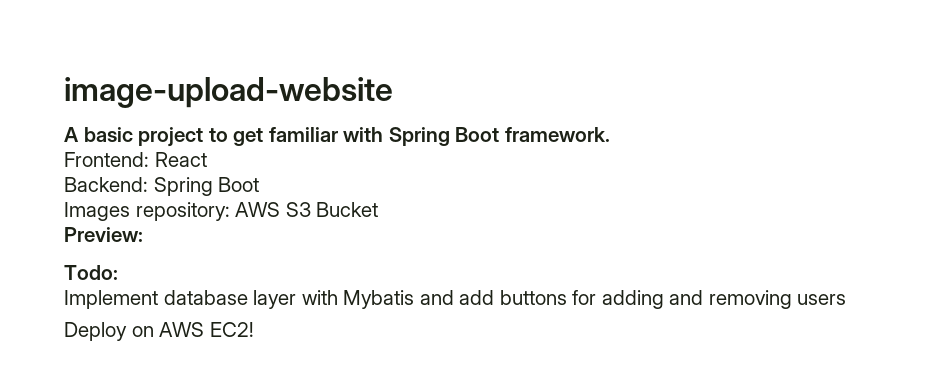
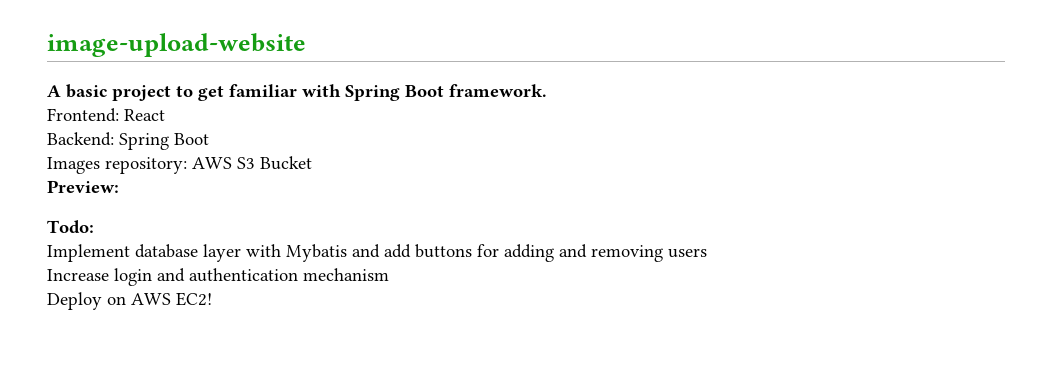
+ Increase login and authentication mechanism

